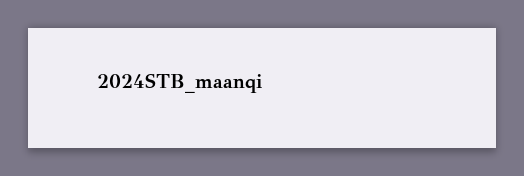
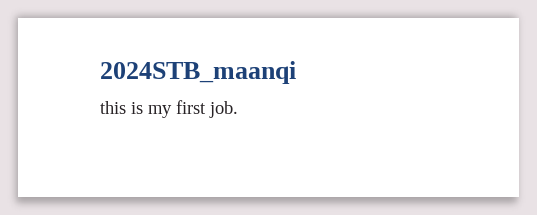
+ this is my first job.

